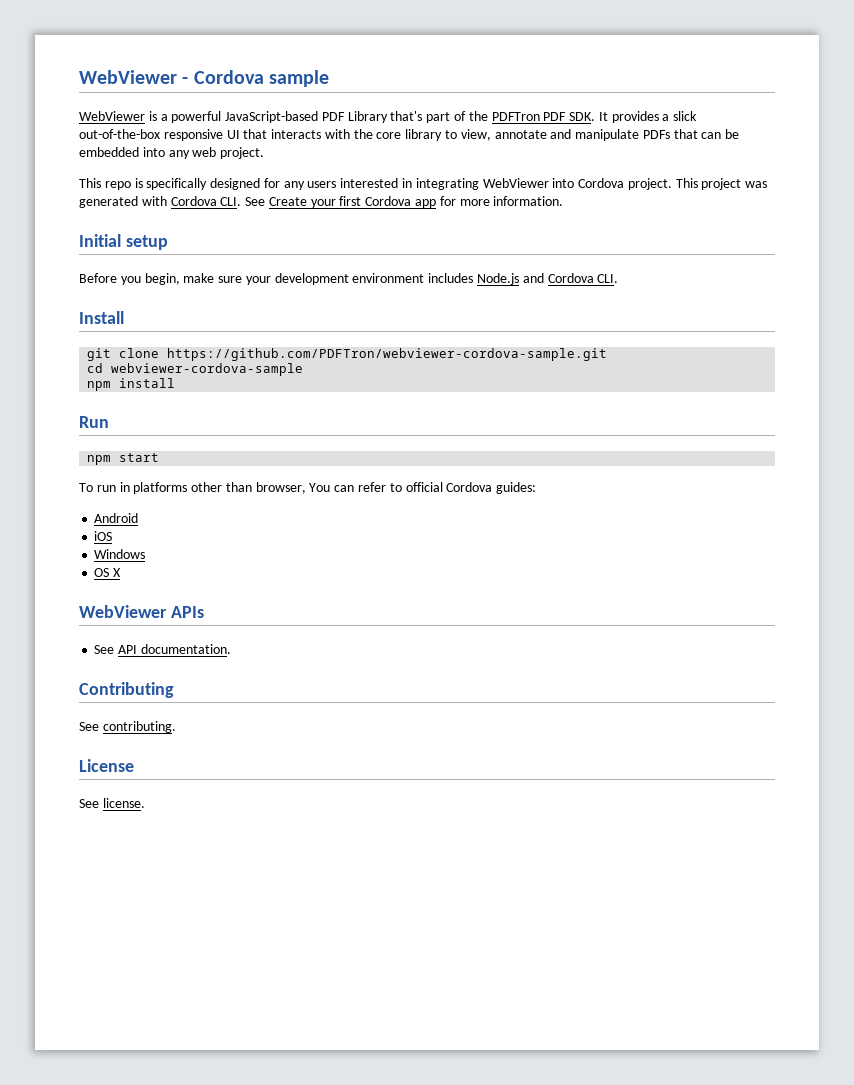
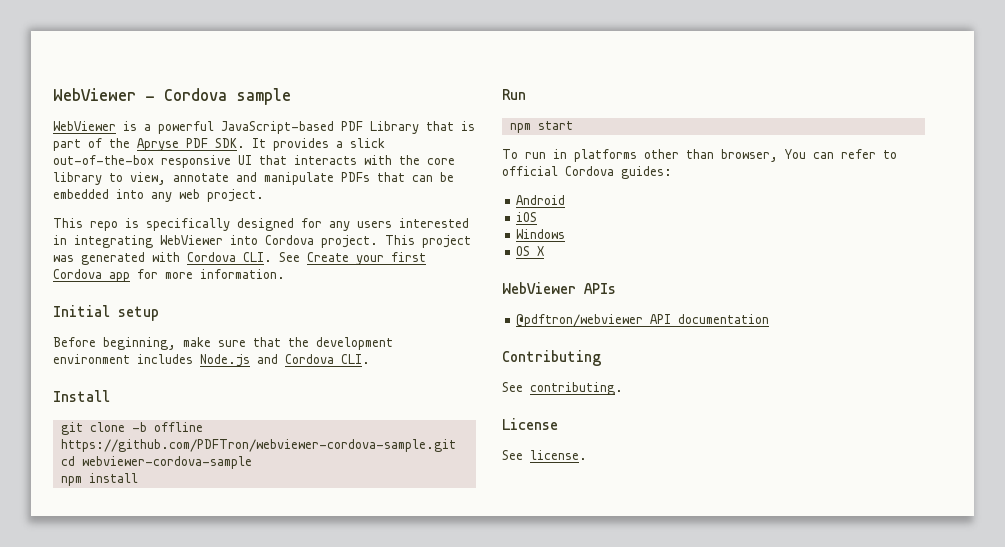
- WebViewer is a powerful JavaScript-based PDF Library that's part of the PDFTron PDF SDK. It provides a slick out-of-the-box responsive UI that interacts with the core library to view, annotate and manipulate PDFs that can be embedded into any web project.
+ WebViewer is a powerful JavaScript-based PDF Library that is part of the Apryse PDF SDK. It provides a slick out-of-the-box responsive UI that interacts with the core library to view, annotate and manipulate PDFs that can be embedded into any web project.
- Before you begin, make sure your development environment includes Node.js and Cordova CLI.
+ Before beginning, make sure that the development environment includes Node.js and Cordova CLI.
- git clone https://github.com/PDFTron/webviewer-cordova-sample.git
+ git clone -b offline https://github.com/PDFTron/webviewer-cordova-sample.git
- See API documentation.
+ @pdftron/webviewer API documentation

